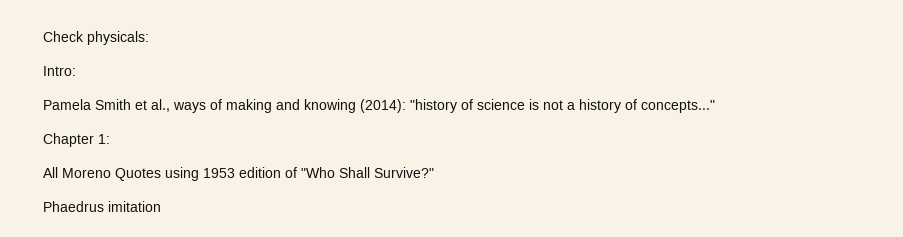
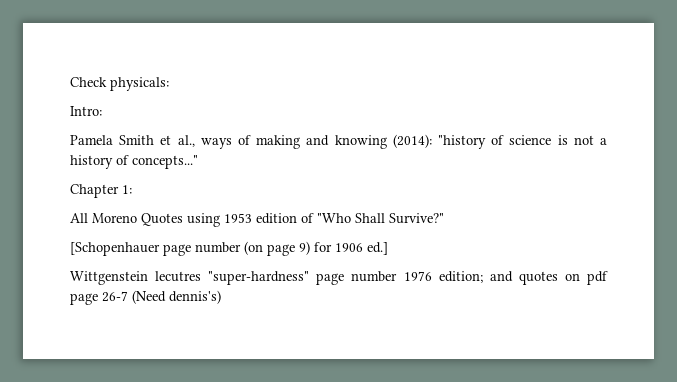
- Phaedrus imitation
+ [Schopenhauer page number (on page 9) for 1906 ed.]
+ Wittgenstein lecutres "super-hardness" page number 1976 edition; and quotes on pdf page 26-7 (Need dennis's)

